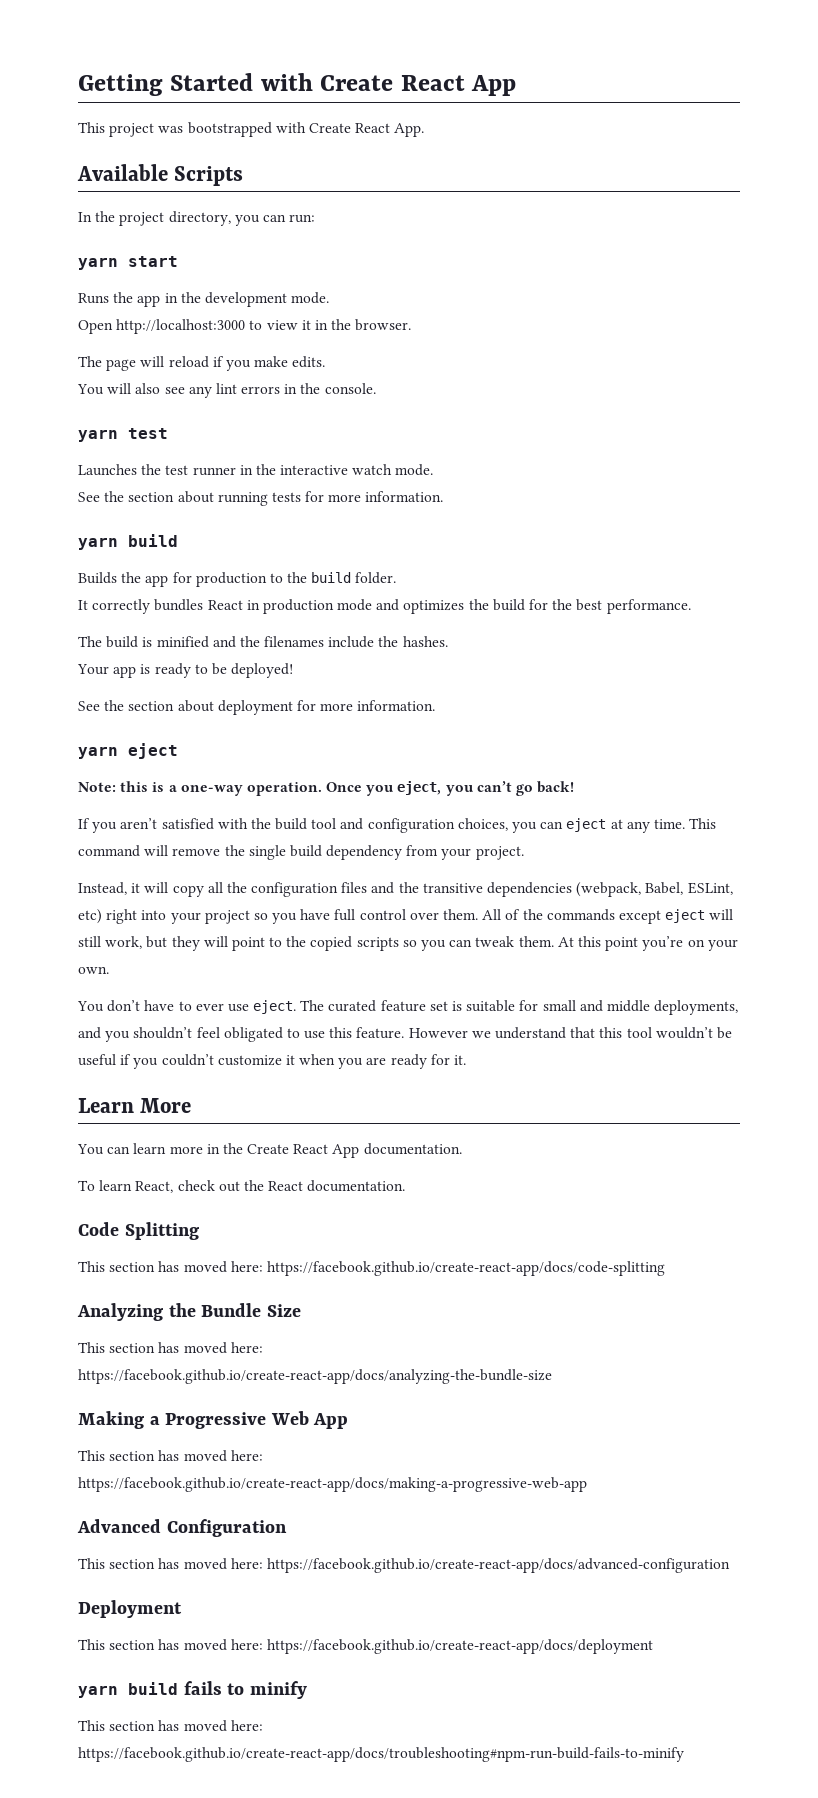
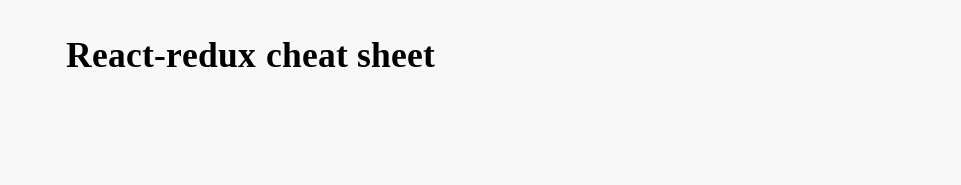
- Getting Started with Create React App
- This project was bootstrapped with Create React App.
- Available Scripts
- In the project directory, you can run:
- yarn start
- Runs the app in the development mode.
- Open http://localhost:3000 to view it in the browser.
- The page will reload if you make edits.
- You will also see any lint errors in the console.
- yarn test
- Launches the test runner in the interactive watch mode.
- See the section about running tests for more information.
- yarn build
- Builds the app for production to the build folder.
- It correctly bundles React in production mode and optimizes the build for the best performance.
- The build is minified and the filenames include the hashes.
- Your app is ready to be deployed!
- See the section about deployment for more information.
- yarn eject
- Note: this is a one-way operation. Once you eject, you can’t go back!
- If you aren’t satisfied with the build tool and configuration choices, you can eject at any time. This command will remove the single build dependency from your project.
- Instead, it will copy all the configuration files and the transitive dependencies (webpack, Babel, ESLint, etc) right into your project so you have full control over them. All of the commands except eject will still work, but they will point to the copied scripts so you can tweak them. At this point you’re on your own.
- You don’t have to ever use eject. The curated feature set is suitable for small and middle deployments, and you shouldn’t feel obligated to use this feature. However we understand that this tool wouldn’t be useful if you couldn’t customize it when you are ready for it.
- Learn More
- You can learn more in the Create React App documentation.
- To learn React, check out the React documentation.
- Code Splitting
- This section has moved here: https://facebook.github.io/create-react-app/docs/code-splitting
- Analyzing the Bundle Size
- This section has moved here: https://facebook.github.io/create-react-app/docs/analyzing-the-bundle-size
- Making a Progressive Web App
- This section has moved here: https://facebook.github.io/create-react-app/docs/making-a-progressive-web-app
- Advanced Configuration
- This section has moved here: https://facebook.github.io/create-react-app/docs/advanced-configuration
- Deployment
- This section has moved here: https://facebook.github.io/create-react-app/docs/deployment
- yarn build fails to minify
- This section has moved here: https://facebook.github.io/create-react-app/docs/troubleshooting#npm-run-build-fails-to-minify
+ React-redux cheat sheet

